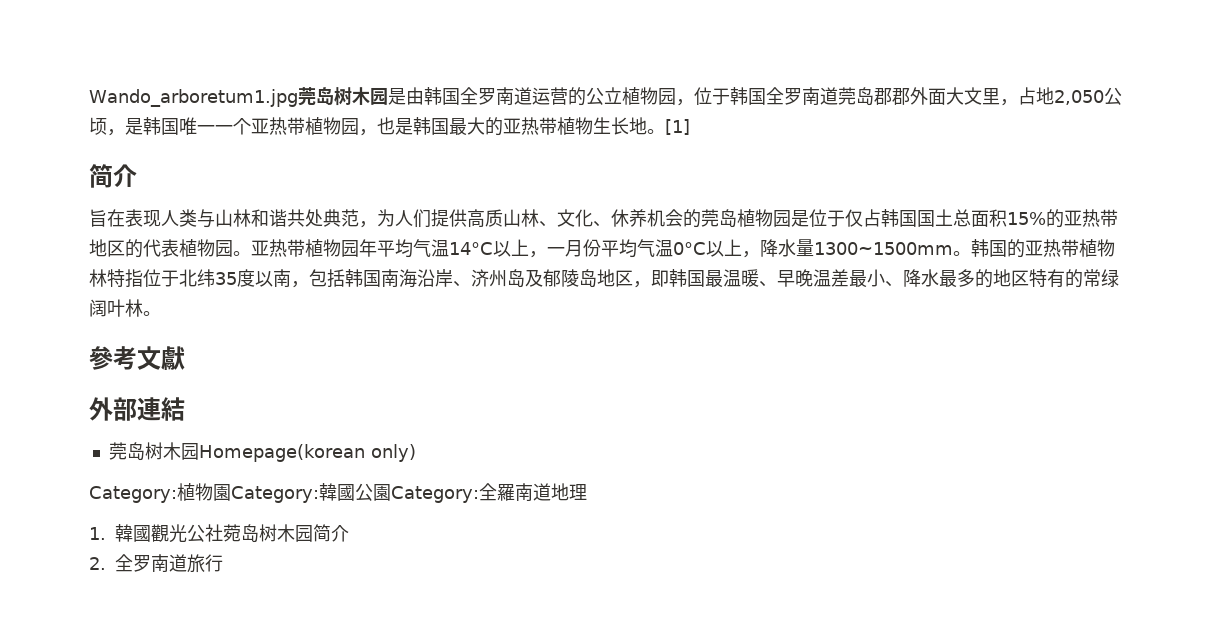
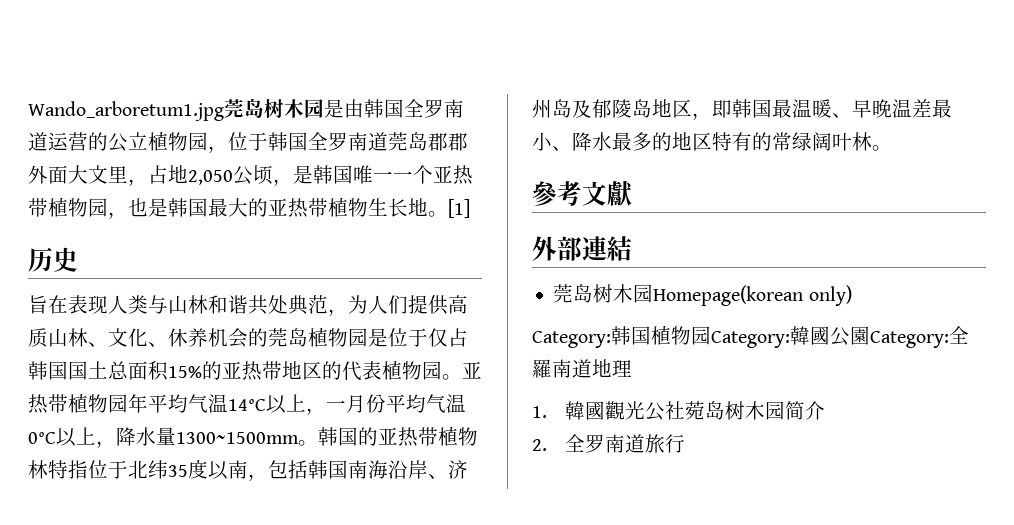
  [1]
- 简介
+ 历史
- Category:植物園Category:韓國公園Category:全羅南道地理
+ Category:韩国植物园Category:韓國公園Category:全羅南道地理

